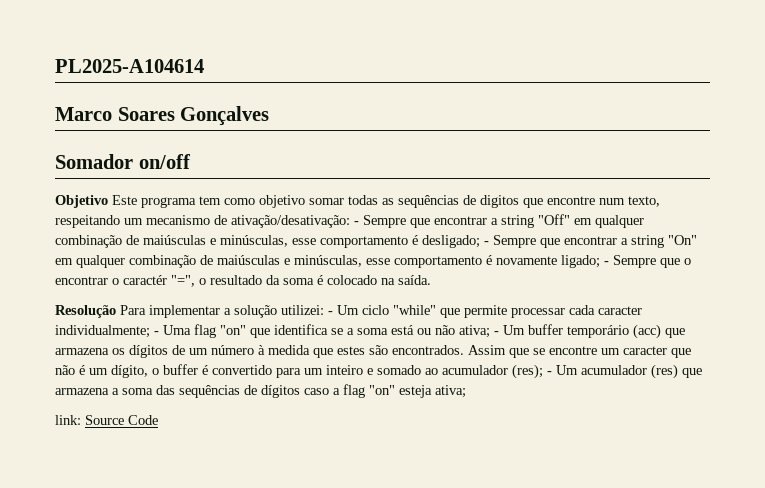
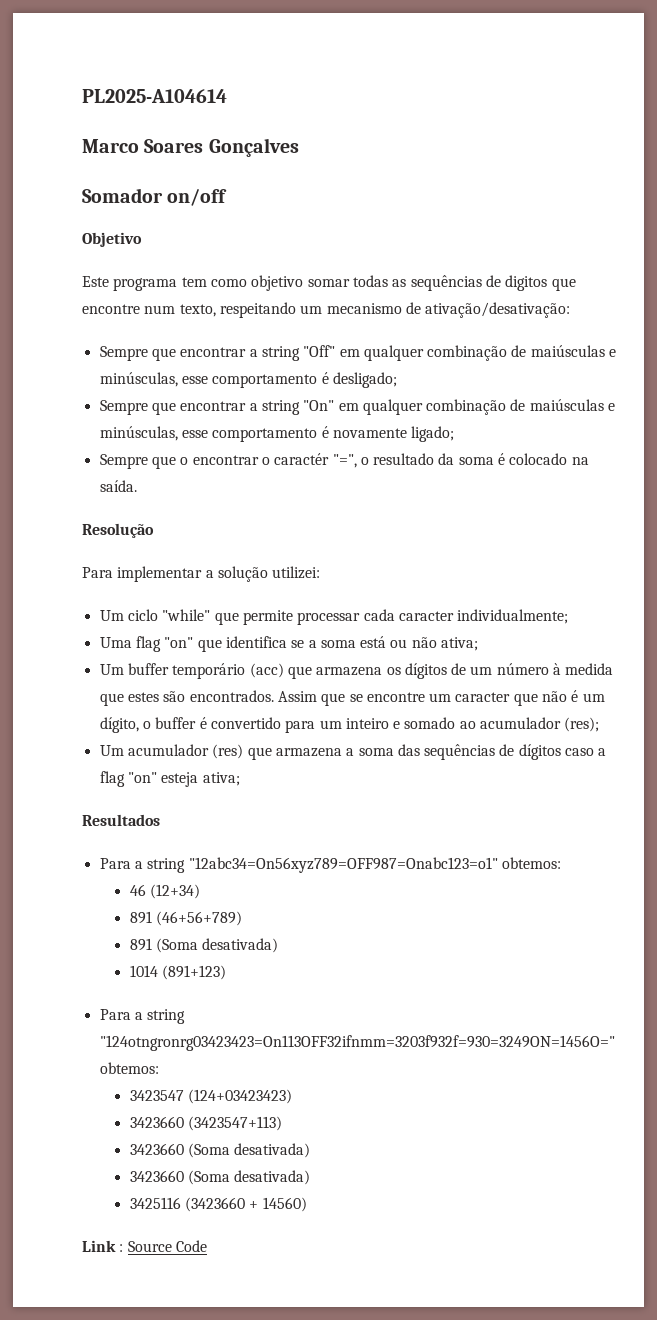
- Objetivo Este programa tem como objetivo somar todas as sequências de digitos que encontre num texto, respeitando um mecanismo de ativação/desativação: - Sempre que encontrar a string "Off" em qualquer combinação de maiúsculas e minúsculas, esse comportamento é desligado; - Sempre que encontrar a string "On" em qualquer combinação de maiúsculas e minúsculas, esse comportamento é novamente ligado; - Sempre que o encontrar o caractér "=", o resultado da soma é colocado na saída.
+ Objetivo
+ Este programa tem como objetivo somar todas as sequências de digitos que encontre num texto, respeitando um mecanismo de ativação/desativação:
+ Sempre que encontrar a string "Off" em qualquer combinação de maiúsculas e minúsculas, esse comportamento é desligado;
+ Sempre que encontrar a string "On" em qualquer combinação de maiúsculas e minúsculas, esse comportamento é novamente ligado;
+ Sempre que o encontrar o caractér "=", o resultado da soma é colocado na saída.
- Resolução Para implementar a solução utilizei: - Um ciclo "while" que permite processar cada caracter individualmente; - Uma flag "on" que identifica se a soma está ou não ativa; - Um buffer temporário (acc) que armazena os dígitos de um número à medida que estes são encontrados.
+ Resolução
+ Para implementar a solução utilizei:
+ Um ciclo "while" que permite processar cada caracter individualmente;
+ Uma flag "on" que identifica se a soma está ou não ativa;
+ Um buffer temporário (acc) que armazena os dígitos de um número à medida que estes são encontrados.
- Assim que se encontre um caracter que não é um dígito, o buffer é convertido para um inteiro e somado ao acumulador (res); - Um acumulador (res) que armazena a soma das sequências de dígitos caso a flag "on" esteja ativa;
+ Assim que se encontre um caracter que não é um dígito, o buffer é convertido para um inteiro e somado ao acumulador (res);
+ Um acumulador (res) que armazena a soma das sequências de dígitos caso a flag "on" esteja ativa;
- link: Source Code
+ Resultados
+ Para a string "12abc34=On56xyz789=OFF987=Onabc123=o1" obtemos:
+ 46 (12+34)
+ 891 (46+56+789)
+ 891 (Soma desativada)
+ 1014 (891+123)
+ Para a string "124otngronrg03423423=On113OFF32ifnmm=3203f932f=930=3249ON=1456O=" obtemos:
+ 3423547 (124+03423423)
+ 3423660 (3423547+113)
+ 3423660 (Soma desativada)
+ 3423660 (Soma desativada)
+ 3425116 (3423660 + 14560)
+ Link : Source Code

